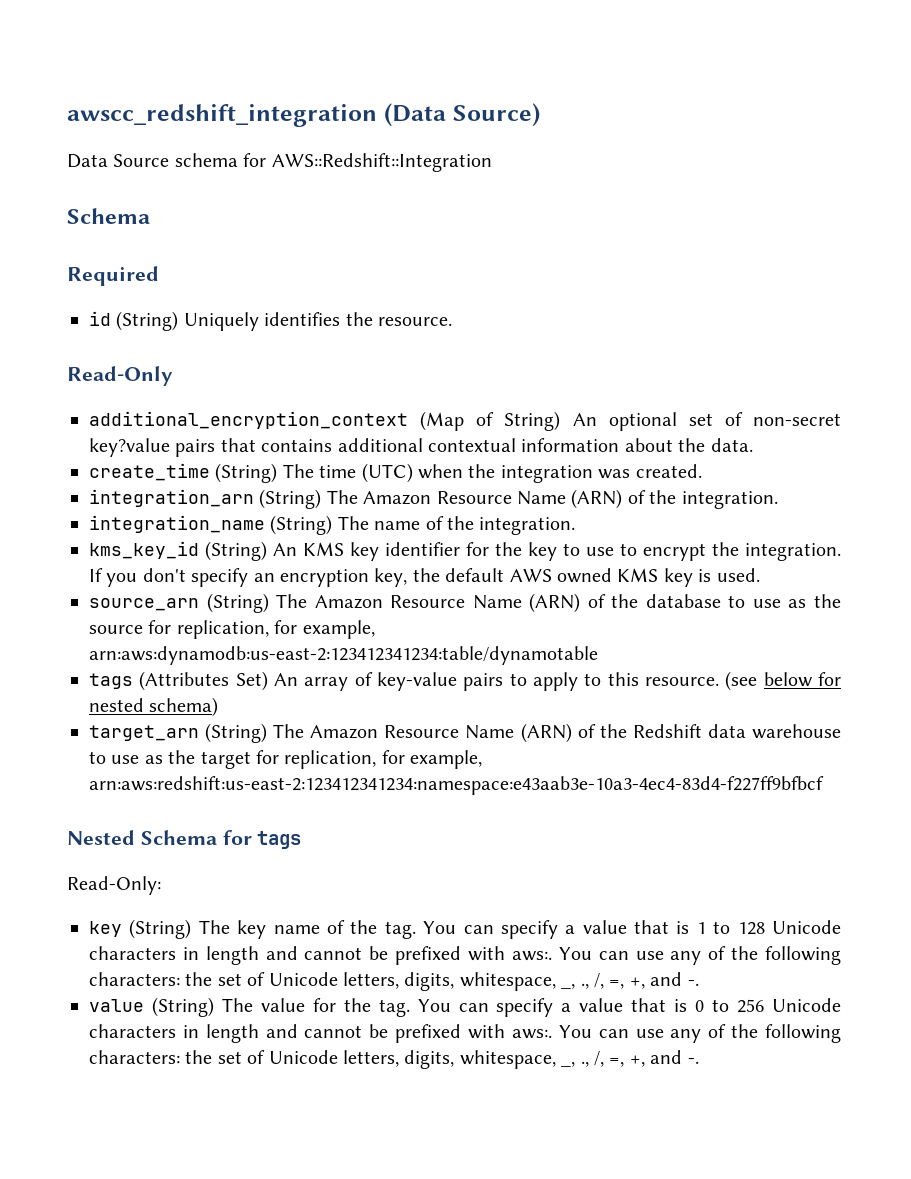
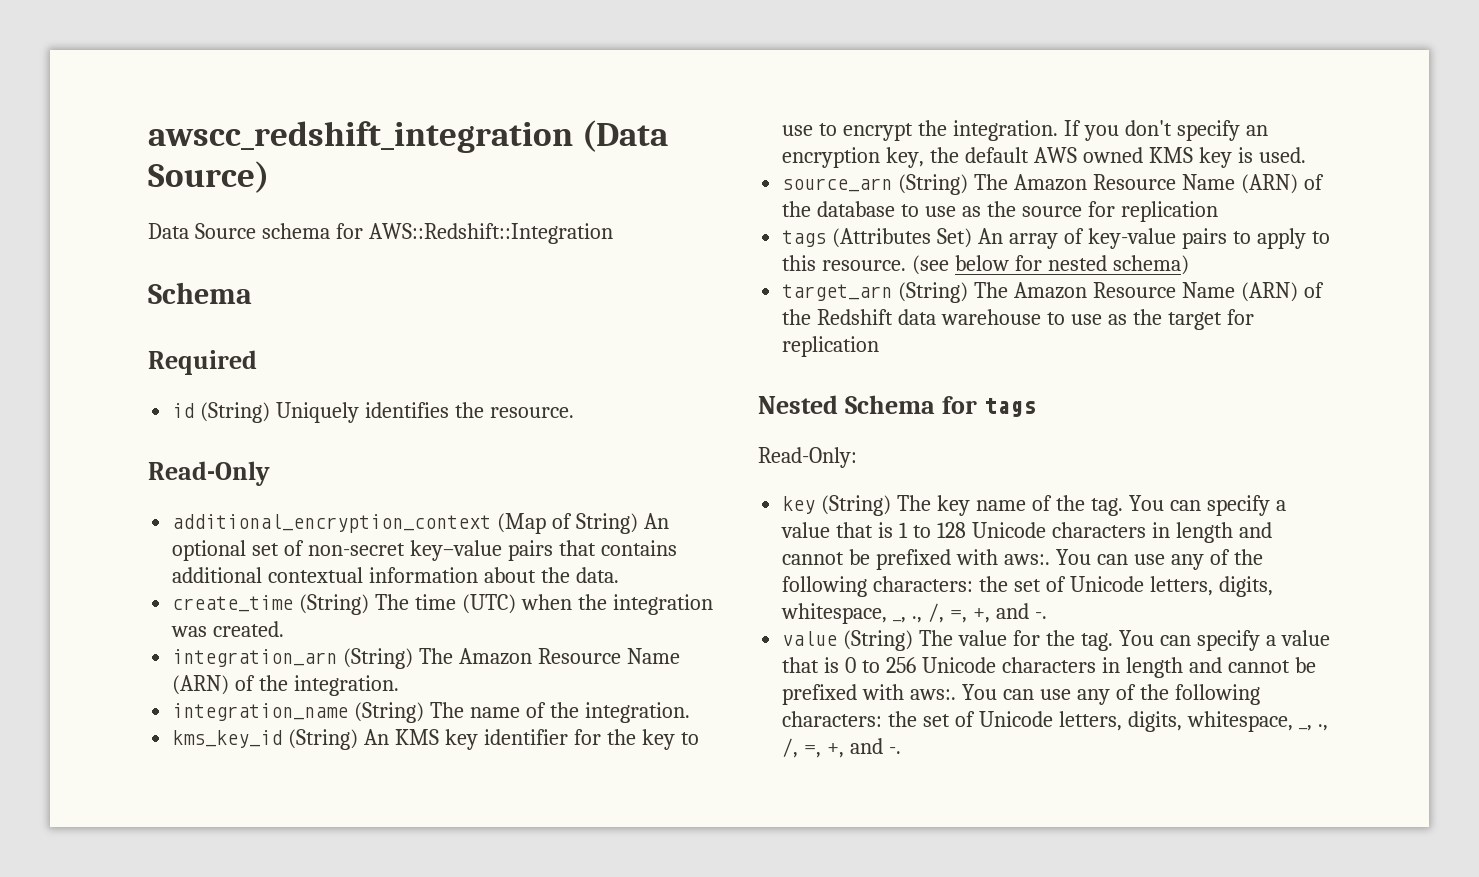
- additional_encryption_context (Map of String) An optional set of non-secret key?value pairs that contains additional contextual information about the data.
+ additional_encryption_context (Map of String) An optional set of non-secret key–value pairs that contains additional contextual information about the data.
- source_arn (String) The Amazon Resource Name (ARN) of the database to use as the source for replication, for example, arn:aws:dynamodb:us-east-2:123412341234:table/dynamotable
+ source_arn (String) The Amazon Resource Name (ARN) of the database to use as the source for replication
- target_arn (String) The Amazon Resource Name (ARN) of the Redshift data warehouse to use as the target for replication, for example, arn:aws:redshift:us-east-2:123412341234:namespace:e43aab3e-10a3-4ec4-83d4-f227ff9bfbcf
+ target_arn (String) The Amazon Resource Name (ARN) of the Redshift data warehouse to use as the target for replication

